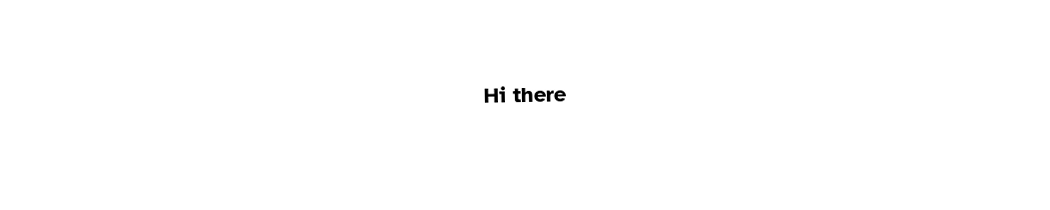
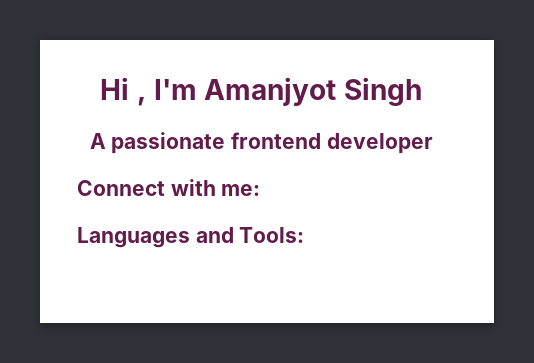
- Hi there
+ Hi , I'm Amanjyot Singh
+ A passionate frontend developer
+ Connect with me:
+ Languages and Tools:

